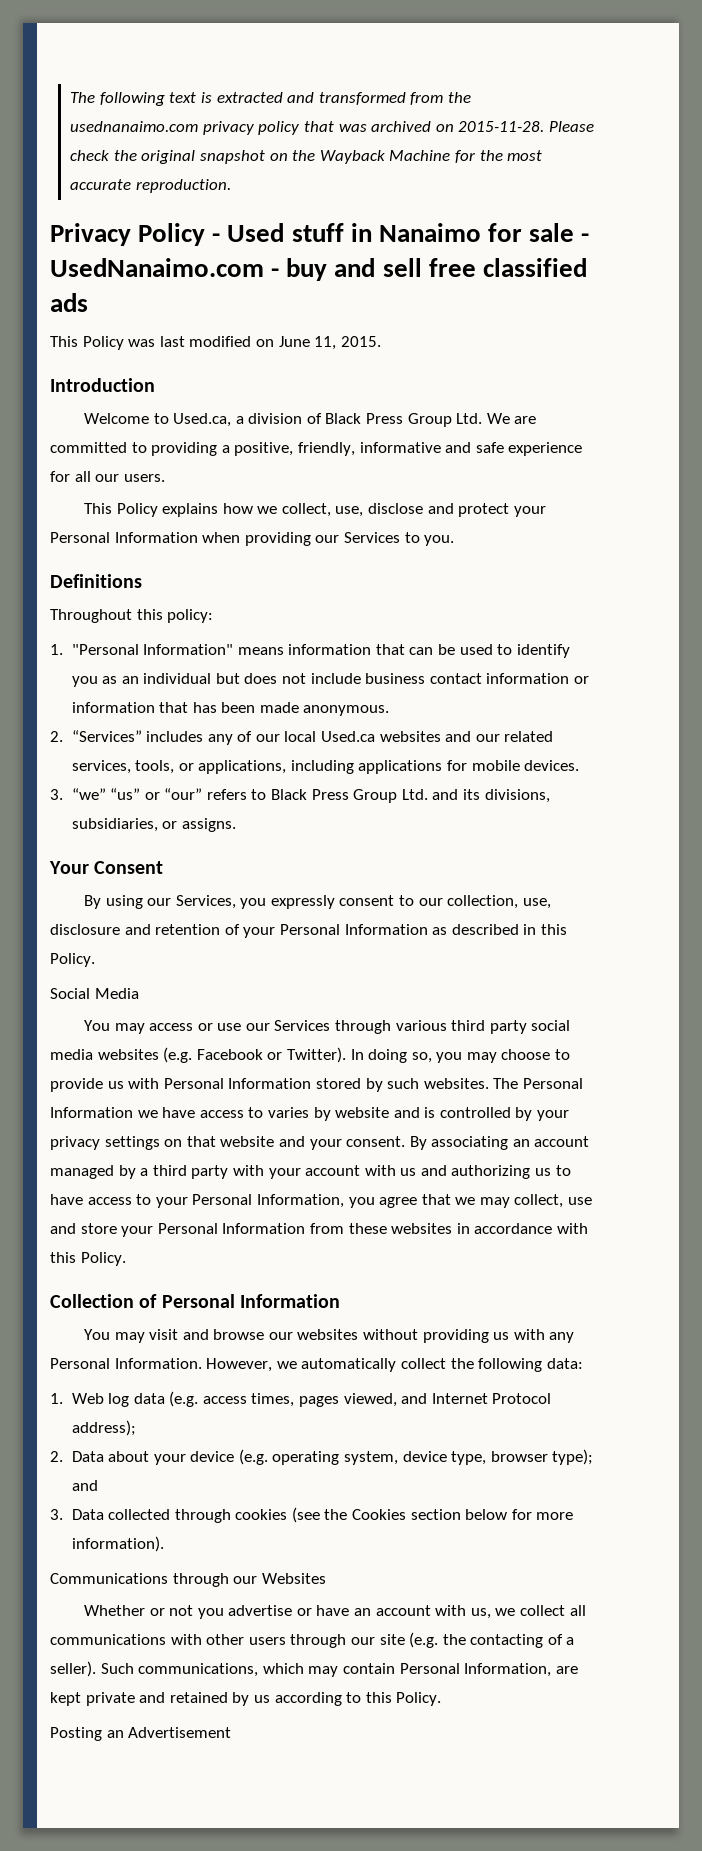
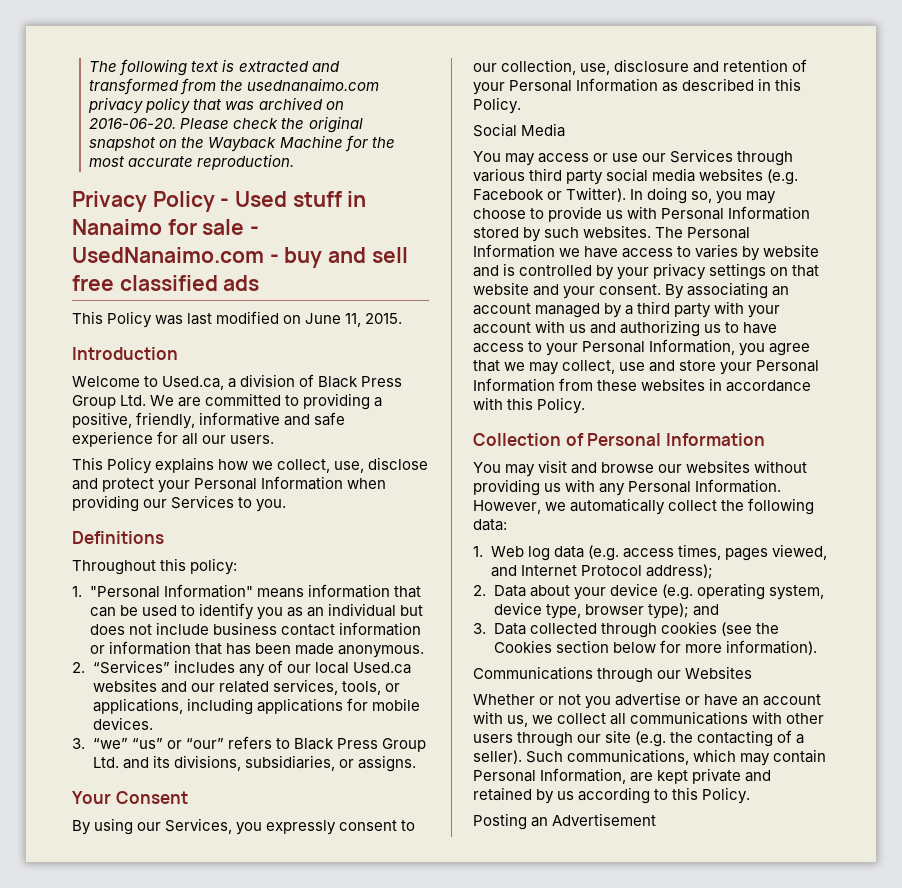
- The following text is extracted and transformed from the usednanaimo.com privacy policy that was archived on 2015-11-28.
+ The following text is extracted and transformed from the usednanaimo.com privacy policy that was archived on 2016-06-20.

